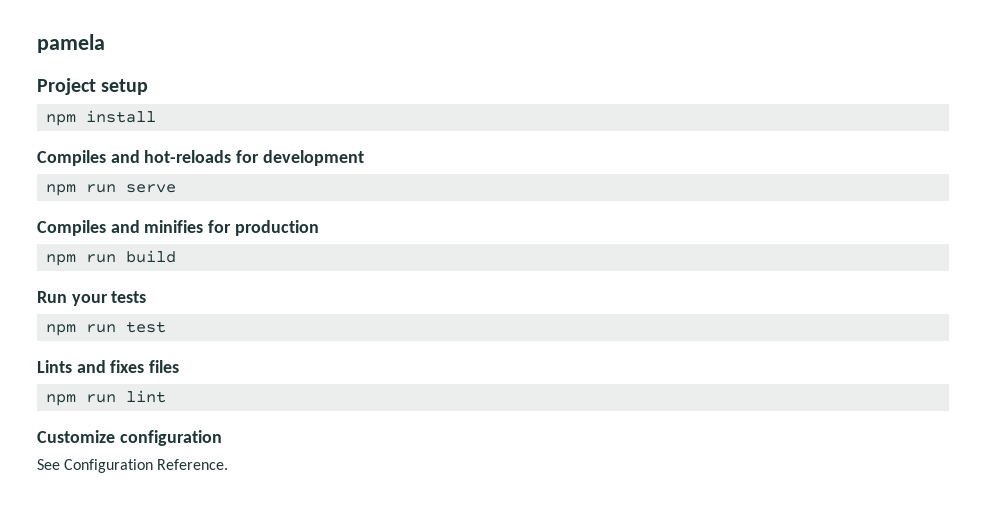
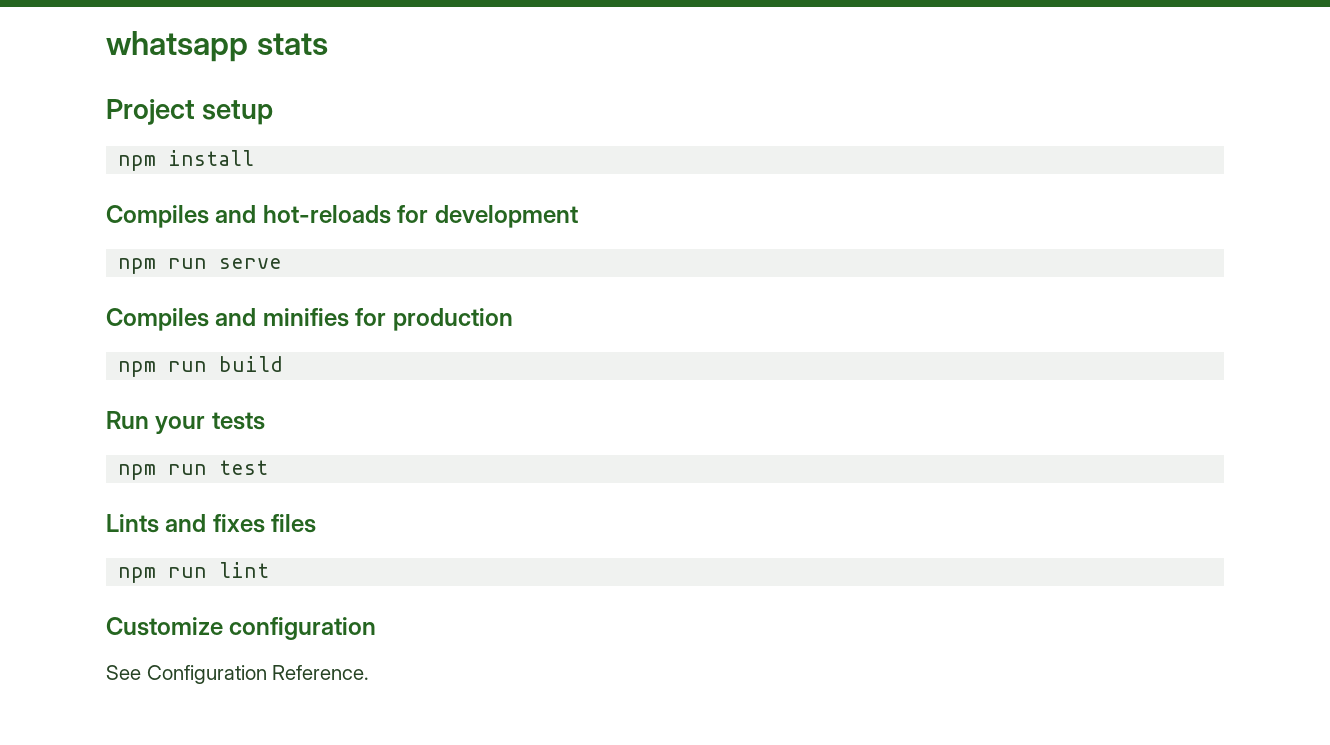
- pamela
+ whatsapp stats

